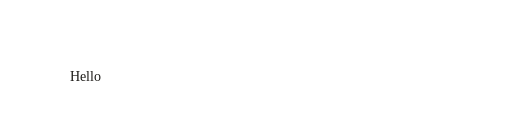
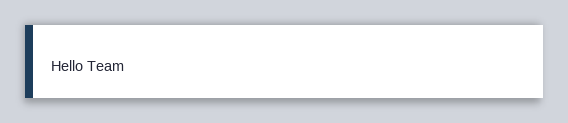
- Hello
+ Hello Team

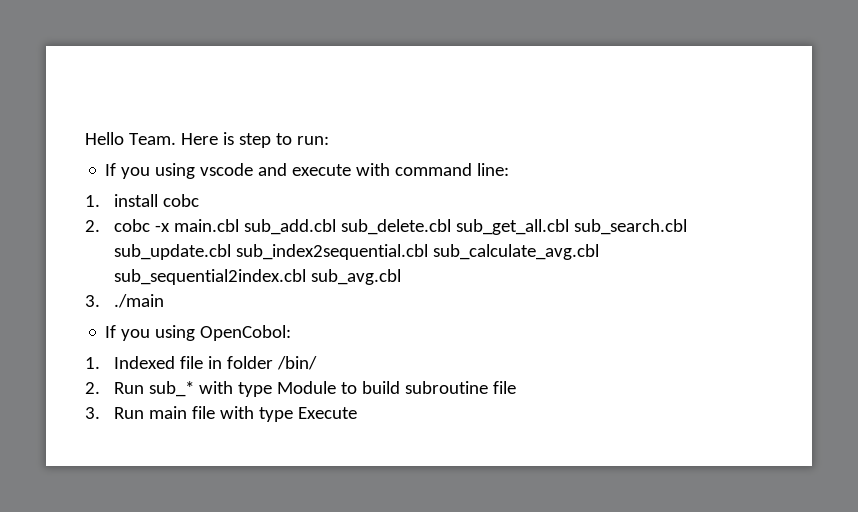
- Hello Team
+ Hello Team. Here is step to run:
+ If you using vscode and execute with command line:
+ 1. install cobc
+ 2. cobc -x main.cbl sub_add.cbl sub_delete.cbl sub_get_all.cbl sub_search.cbl sub_update.cbl sub_index2sequential.cbl sub_calculate_avg.cbl sub_sequential2index.cbl sub_avg.cbl
+ 3. ./main
+ If you using OpenCobol:
+ 1. Indexed file in folder /bin/
+ 2. Run sub_* with type Module to build subroutine file
+ 3. Run main file with type Execute

